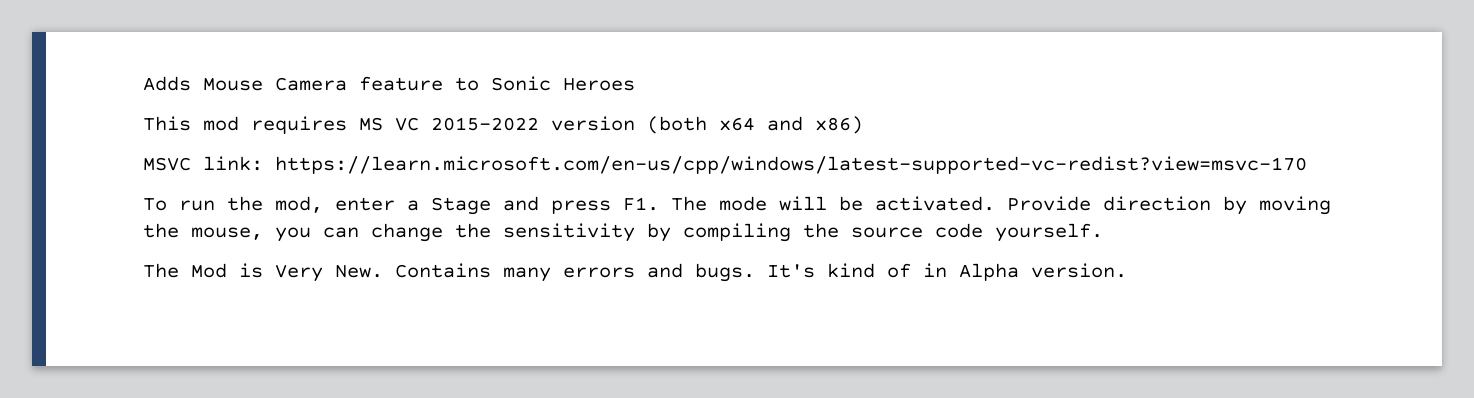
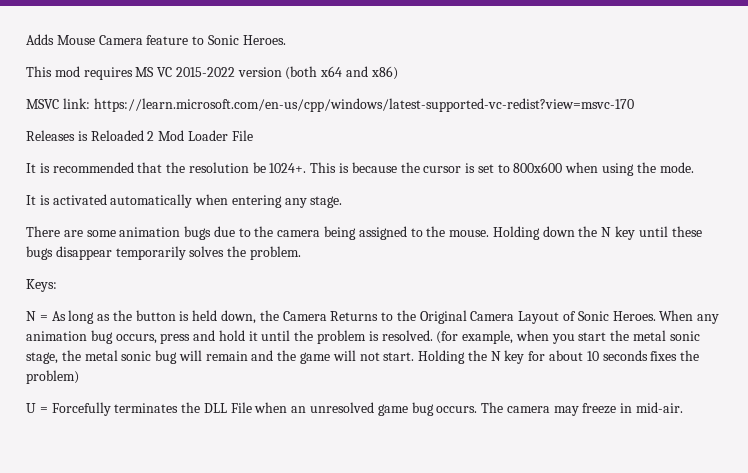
- Adds Mouse Camera feature to Sonic Heroes
+ Adds Mouse Camera feature to Sonic Heroes.
- To run the mod, enter a Stage and press F1. The mode will be activated. Provide direction by moving the mouse, you can change the sensitivity by compiling the source code yourself.
- The Mod is Very New. Contains many errors and bugs. It's kind of in Alpha version.
+ Releases is Reloaded 2 Mod Loader File
+ It is recommended that the resolution be 1024+. This is because the cursor is set to 800x600 when using the mode.
+ It is activated automatically when entering any stage.
+ There are some animation bugs due to the camera being assigned to the mouse. Holding down the N key until these bugs disappear temporarily solves the problem.
+ Keys:
+ N = As long as the button is held down, the Camera Returns to the Original Camera Layout of Sonic Heroes. When any animation bug occurs, press and hold it until the problem is resolved. (for example, when you start the metal sonic stage, the metal sonic bug will remain and the game will not start. Holding the N key for about 10 seconds fixes the problem)
+ U = Forcefully terminates the DLL File when an unresolved game bug occurs. The camera may freeze in mid-air.

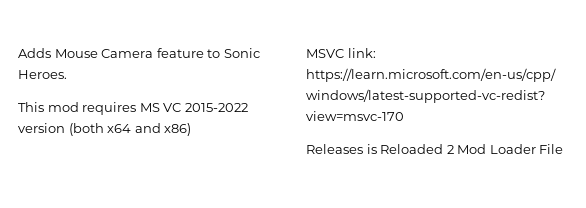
- It is recommended that the resolution be 1024+. This is because the cursor is set to 800x600 when using the mode.
- It is activated automatically when entering any stage.
- There are some animation bugs due to the camera being assigned to the mouse. Holding down the N key until these bugs disappear temporarily solves the problem.
- Keys:
- N = As long as the button is held down, the Camera Returns to the Original Camera Layout of Sonic Heroes. When any animation bug occurs, press and hold it until the problem is resolved. (for example, when you start the metal sonic stage, the metal sonic bug will remain and the game will not start. Holding the N key for about 10 seconds fixes the problem)
- U = Forcefully terminates the DLL File when an unresolved game bug occurs. The camera may freeze in mid-air.

